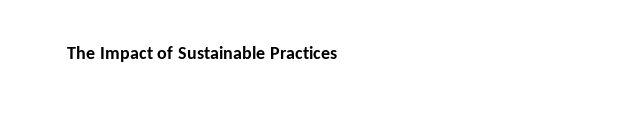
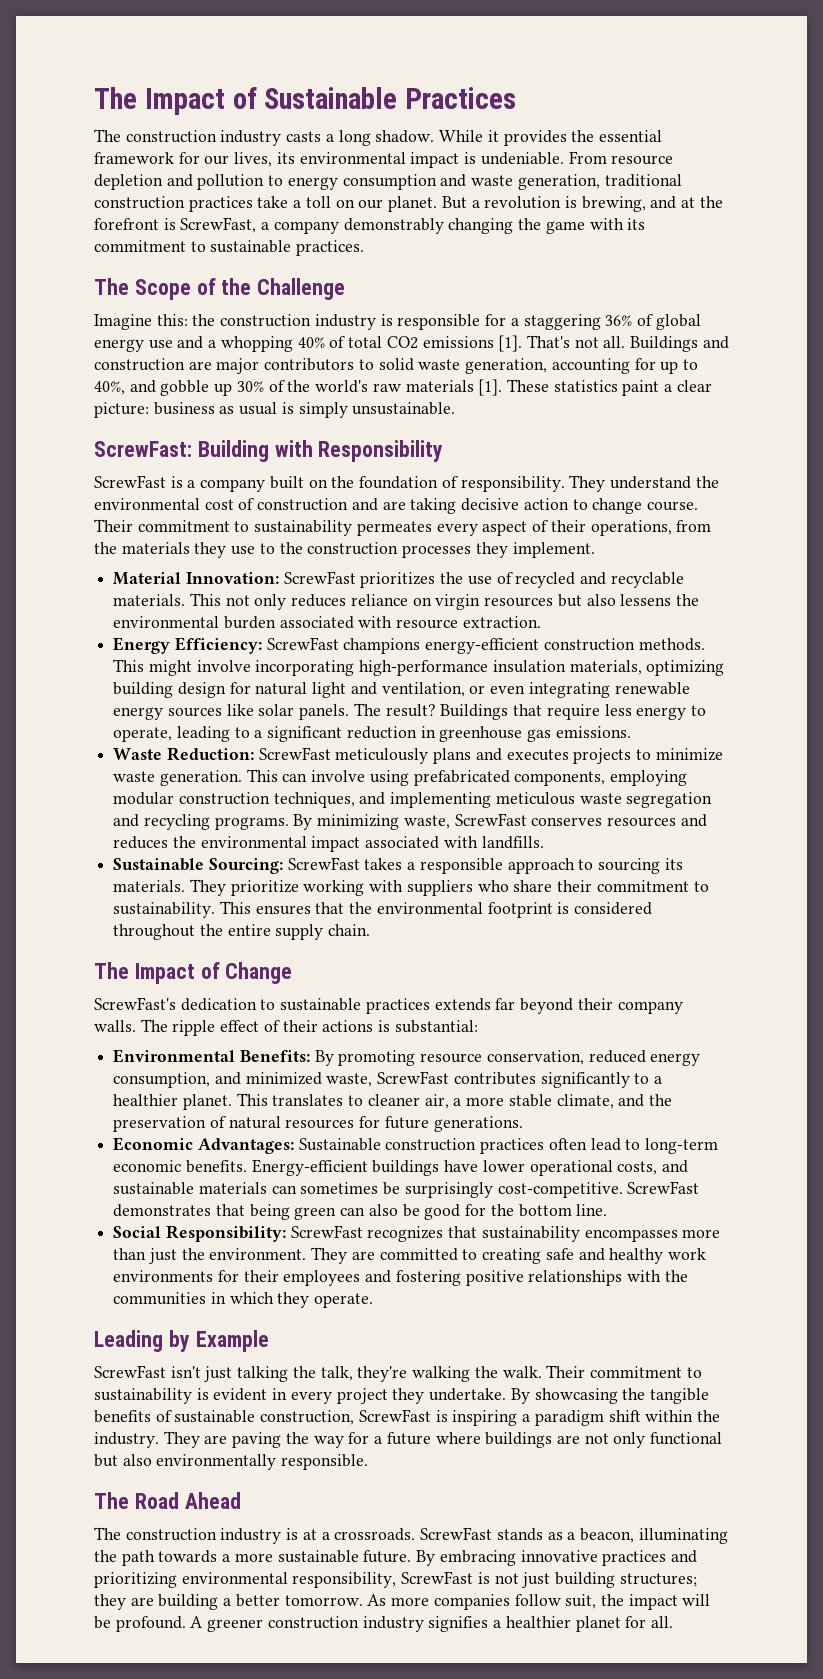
+ The construction industry casts a long shadow. While it provides the essential framework for our lives, its environmental impact is undeniable. From resource depletion and pollution to energy consumption and waste generation, traditional construction practices take a toll on our planet. But a revolution is brewing, and at the forefront is ScrewFast, a company demonstrably changing the game with its commitment to sustainable practices.
+ The Scope of the Challenge
+ Imagine this: the construction industry is responsible for a staggering 36% of global energy use and a whopping 40% of total CO2 emissions [1]. That's not all. Buildings and construction are major contributors to solid waste generation, accounting for up to 40%, and gobble up 30% of the world's raw materials [1]. These statistics paint a clear picture: business as usual is simply unsustainable.
+ ScrewFast: Building with Responsibility
+ ScrewFast is a company built on the foundation of responsibility. They understand the environmental cost of construction and are taking decisive action to change course. Their commitment to sustainability permeates every aspect of their operations, from the materials they use to the construction processes they implement.
+ Material Innovation: ScrewFast prioritizes the use of recycled and recyclable materials. This not only reduces reliance on virgin resources but also lessens the environmental burden associated with resource extraction.
+ Energy Efficiency: ScrewFast champions energy-efficient construction methods. This might involve incorporating high-performance insulation materials, optimizing building design for natural light and ventilation, or even integrating renewable energy sources like solar panels. The result? Buildings that require less energy to operate, leading to a significant reduction in greenhouse gas emissions.
+ Waste Reduction: ScrewFast meticulously plans and executes projects to minimize waste generation. This can involve using prefabricated components, employing modular construction techniques, and implementing meticulous waste segregation and recycling programs. By minimizing waste, ScrewFast conserves resources and reduces the environmental impact associated with landfills.
+ Sustainable Sourcing: ScrewFast takes a responsible approach to sourcing its materials. They prioritize working with suppliers who share their commitment to sustainability. This ensures that the environmental footprint is considered throughout the entire supply chain.
+ The Impact of Change
+ ScrewFast's dedication to sustainable practices extends far beyond their company walls. The ripple effect of their actions is substantial:
+ Environmental Benefits: By promoting resource conservation, reduced energy consumption, and minimized waste, ScrewFast contributes significantly to a healthier planet. This translates to cleaner air, a more stable climate, and the preservation of natural resources for future generations.
+ Economic Advantages: Sustainable construction practices often lead to long-term economic benefits. Energy-efficient buildings have lower operational costs, and sustainable materials can sometimes be surprisingly cost-competitive. ScrewFast demonstrates that being green can also be good for the bottom line.
+ Social Responsibility: ScrewFast recognizes that sustainability encompasses more than just the environment. They are committed to creating safe and healthy work environments for their employees and fostering positive relationships with the communities in which they operate.
+ Leading by Example
+ ScrewFast isn't just talking the talk, they're walking the walk. Their commitment to sustainability is evident in every project they undertake. By showcasing the tangible benefits of sustainable construction, ScrewFast is inspiring a paradigm shift within the industry. They are paving the way for a future where buildings are not only functional but also environmentally responsible.
+ The Road Ahead
+ The construction industry is at a crossroads. ScrewFast stands as a beacon, illuminating the path towards a more sustainable future. By embracing innovative practices and prioritizing environmental responsibility, ScrewFast is not just building structures; they are building a better tomorrow. As more companies follow suit, the impact will be profound. A greener construction industry signifies a healthier planet for all.

